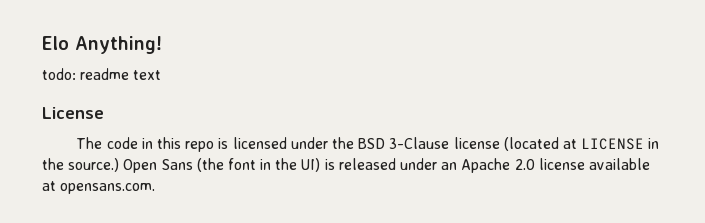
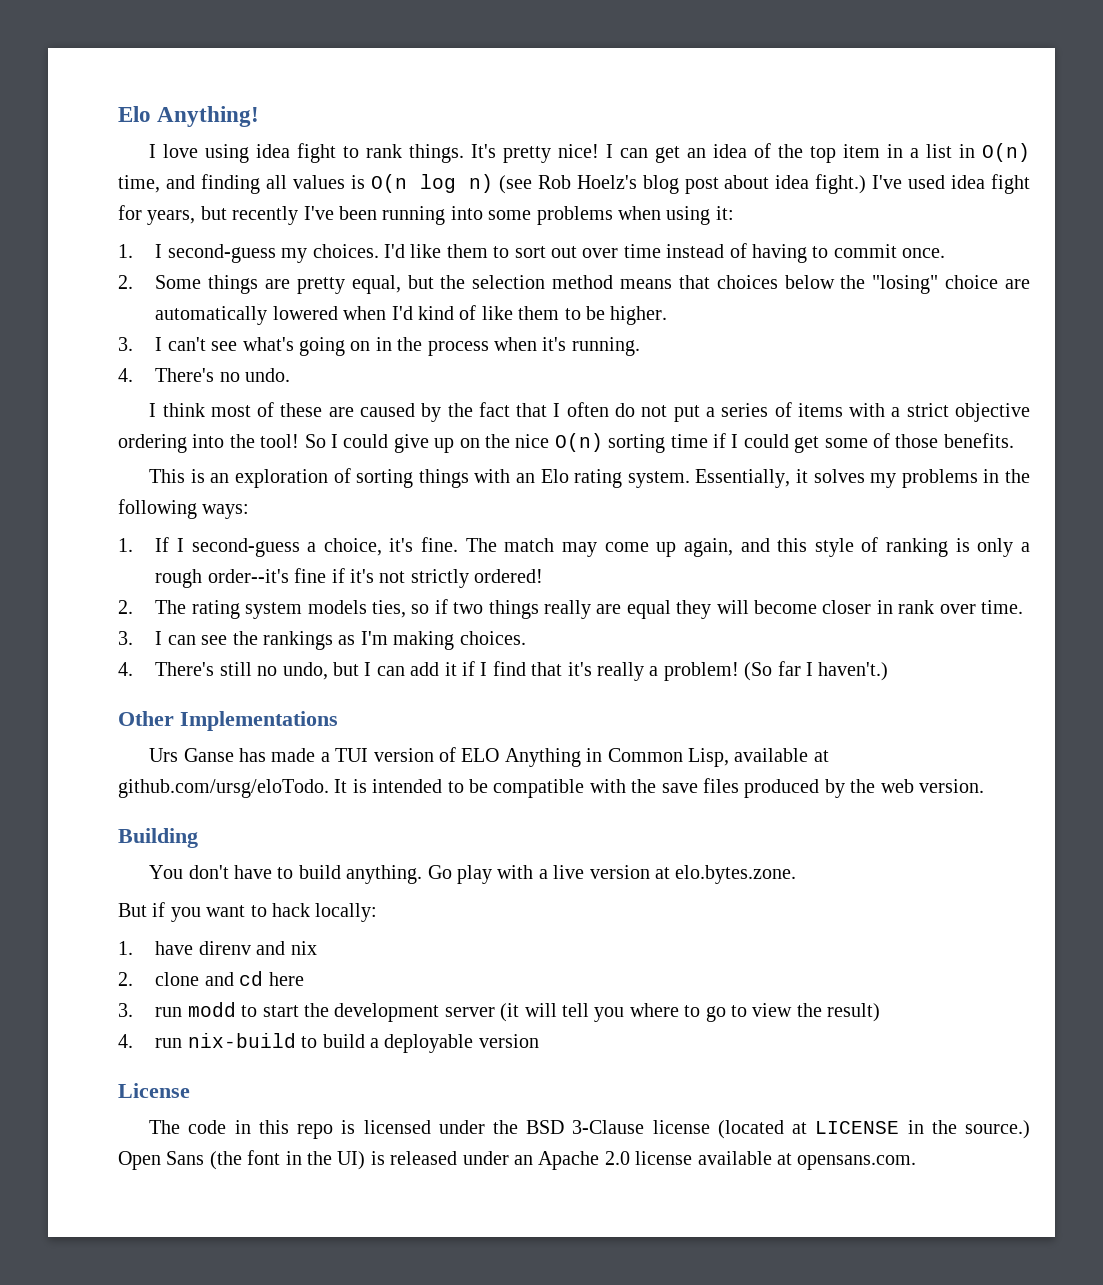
- todo: readme text
+ I love using idea fight to rank things. It's pretty nice! I can get an idea of the top item in a list in O(n) time, and finding all values is O(n log n) (see Rob Hoelz's blog post about idea fight.) I've used idea fight for years, but recently I've been running into some problems when using it:
+ 1. I second-guess my choices. I'd like them to sort out over time instead of having to commit once.
+ 2. Some things are pretty equal, but the selection method means that choices below the "losing" choice are automatically lowered when I'd kind of like them to be higher.
+ 3. I can't see what's going on in the process when it's running.
+ 4. There's no undo.
+ I think most of these are caused by the fact that I often do not put a series of items with a strict objective ordering into the tool! So I could give up on the nice O(n) sorting time if I could get some of those benefits.
+ This is an exploration of sorting things with an Elo rating system. Essentially, it solves my problems in the following ways:
+ 1. If I second-guess a choice, it's fine. The match may come up again, and this style of ranking is only a rough order--it's fine if it's not strictly ordered!
+ 2. The rating system models ties, so if two things really are equal they will become closer in rank over time.
+ 3. I can see the rankings as I'm making choices.
+ 4. There's still no undo, but I can add it if I find that it's really a problem! (So far I haven't.)
+ Other Implementations
+ Urs Ganse has made a TUI version of ELO Anything in Common Lisp, available at github.com/ursg/eloTodo. It is intended to be compatible with the save files produced by the web version.
+ Building
+ You don't have to build anything. Go play with a live version at elo.bytes.zone.
+ But if you want to hack locally:
+ 1. have direnv and nix
+ 2. clone and cd here
+ 3. run modd to start the development server (it will tell you where to go to view the result)
+ 4. run nix-build to build a deployable version

